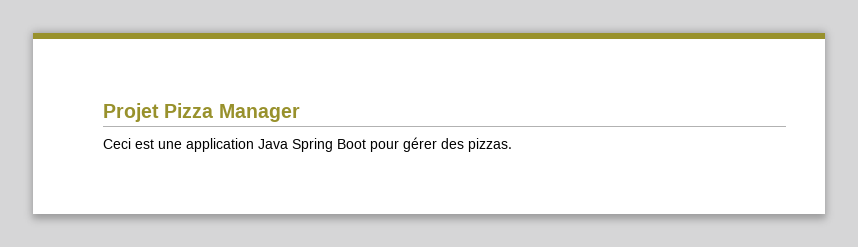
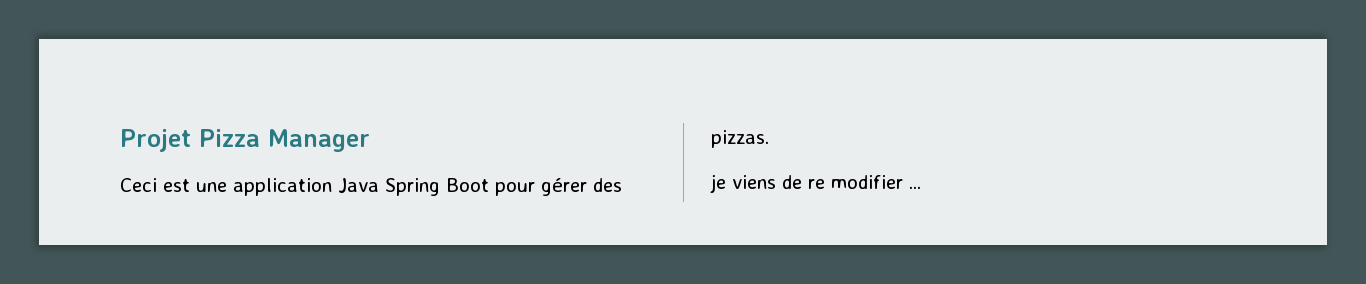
+ je viens de re modifier ...

